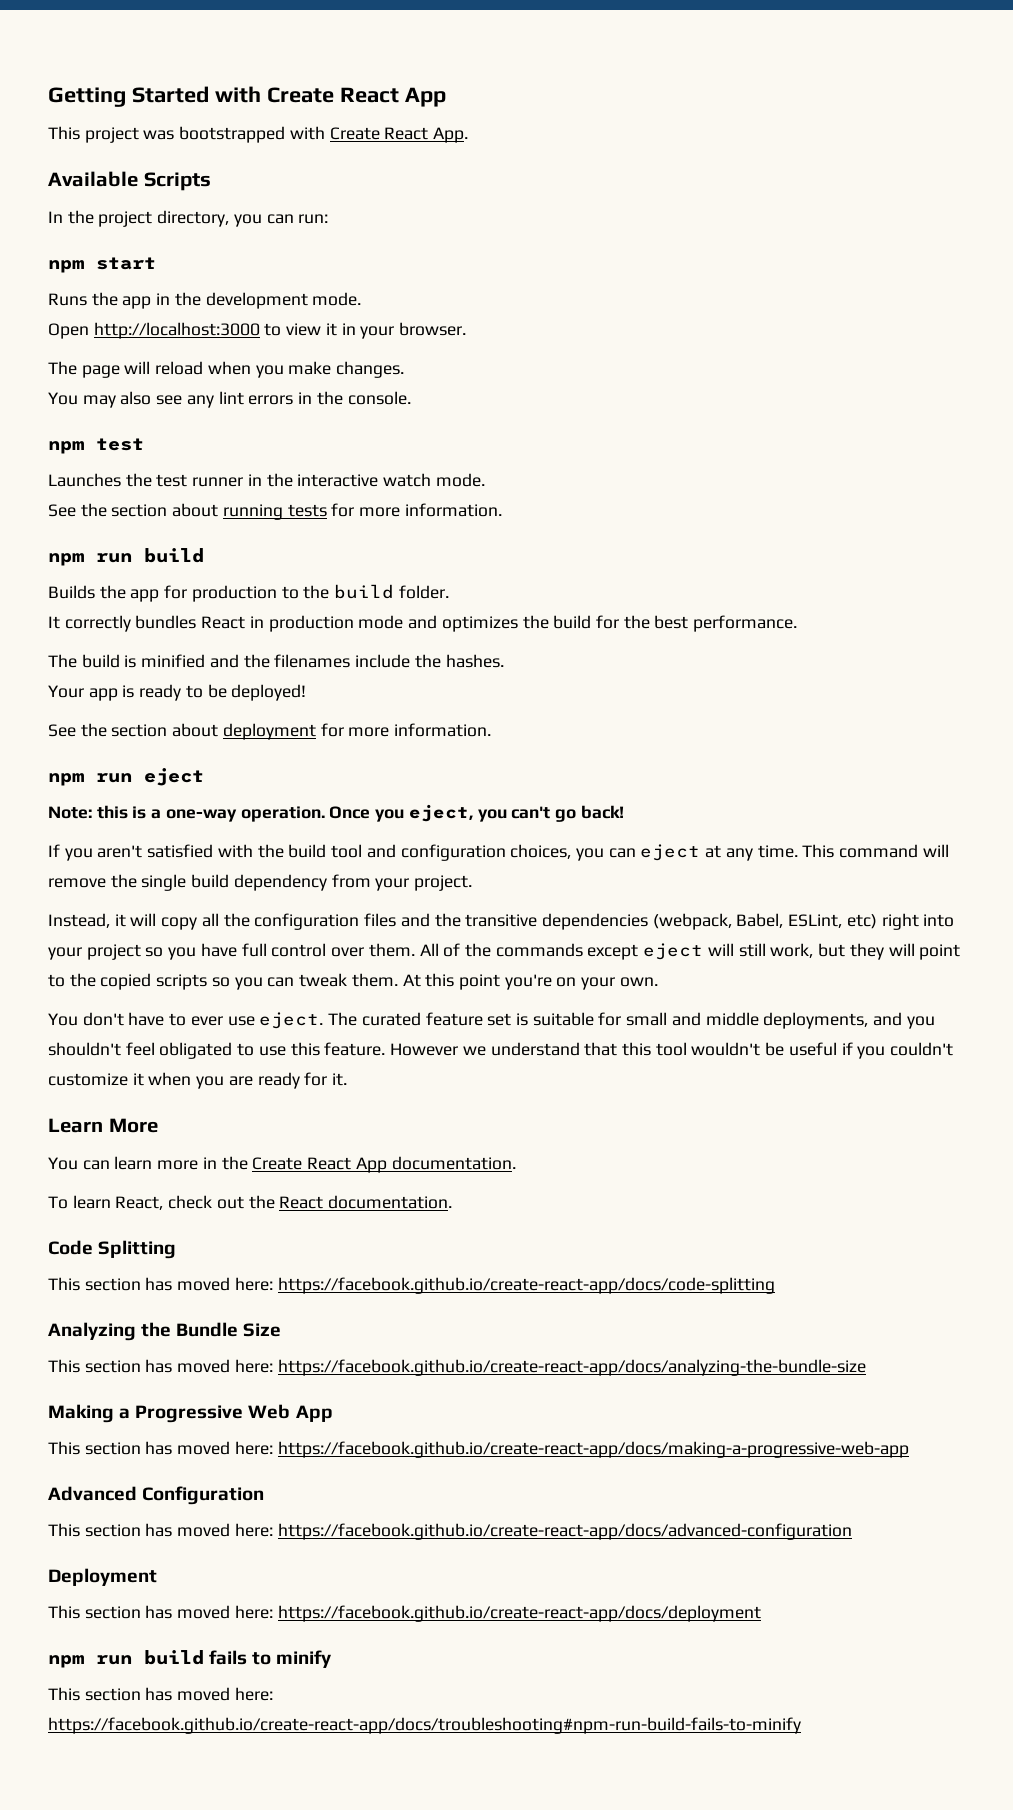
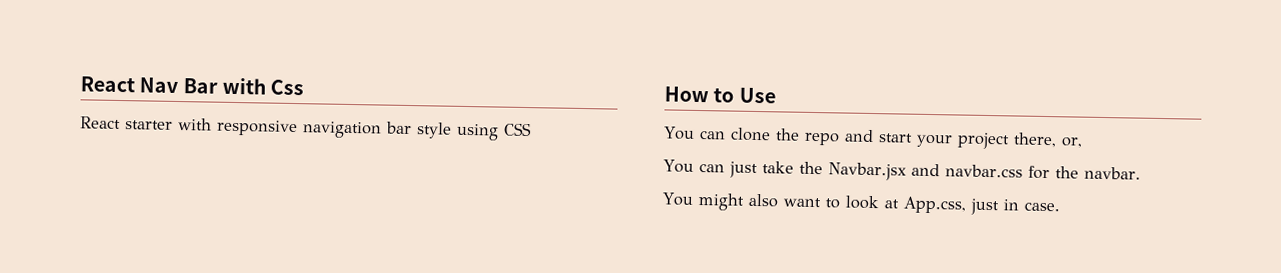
- Getting Started with Create React App
- This project was bootstrapped with Create React App.
- Available Scripts
- In the project directory, you can run:
- npm start
- Runs the app in the development mode.
- Open http://localhost:3000 to view it in your browser.
- The page will reload when you make changes.
- You may also see any lint errors in the console.
- npm test
- Launches the test runner in the interactive watch mode.
- See the section about running tests for more information.
- npm run build
- Builds the app for production to the build folder.
- It correctly bundles React in production mode and optimizes the build for the best performance.
- The build is minified and the filenames include the hashes.
- Your app is ready to be deployed!
- See the section about deployment for more information.
- npm run eject
- Note: this is a one-way operation. Once you eject, you can't go back!
- If you aren't satisfied with the build tool and configuration choices, you can eject at any time. This command will remove the single build dependency from your project.
- Instead, it will copy all the configuration files and the transitive dependencies (webpack, Babel, ESLint, etc) right into your project so you have full control over them. All of the commands except eject will still work, but they will point to the copied scripts so you can tweak them. At this point you're on your own.
- You don't have to ever use eject. The curated feature set is suitable for small and middle deployments, and you shouldn't feel obligated to use this feature. However we understand that this tool wouldn't be useful if you couldn't customize it when you are ready for it.
- Learn More
- You can learn more in the Create React App documentation.
- To learn React, check out the React documentation.
- Code Splitting
- This section has moved here: https://facebook.github.io/create-react-app/docs/code-splitting
- Analyzing the Bundle Size
- This section has moved here: https://facebook.github.io/create-react-app/docs/analyzing-the-bundle-size
- Making a Progressive Web App
- This section has moved here: https://facebook.github.io/create-react-app/docs/making-a-progressive-web-app
- Advanced Configuration
- This section has moved here: https://facebook.github.io/create-react-app/docs/advanced-configuration
- Deployment
- This section has moved here: https://facebook.github.io/create-react-app/docs/deployment
- npm run build fails to minify
- This section has moved here: https://facebook.github.io/create-react-app/docs/troubleshooting#npm-run-build-fails-to-minify
+ React Nav Bar with Css
+ React starter with responsive navigation bar style using CSS
+ How to Use
+ You can clone the repo and start your project there, or,
+ You can just take the Navbar.jsx and navbar.css for the navbar.
+ You might also want to look at App.css, just in case.

